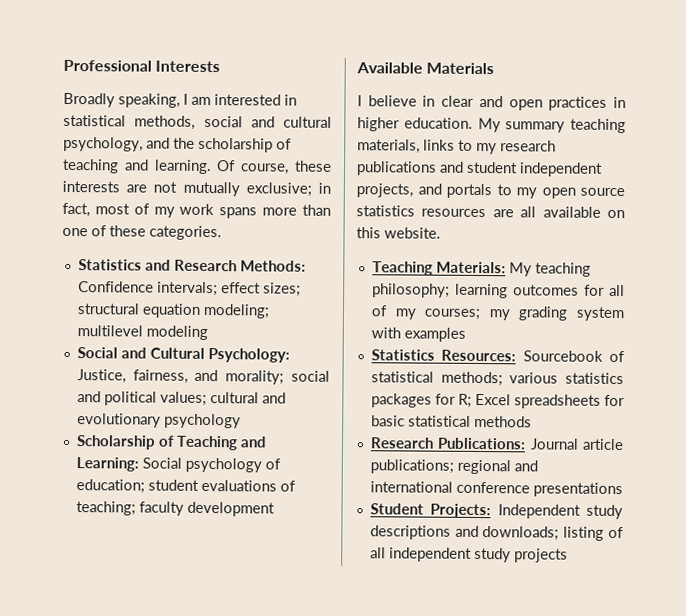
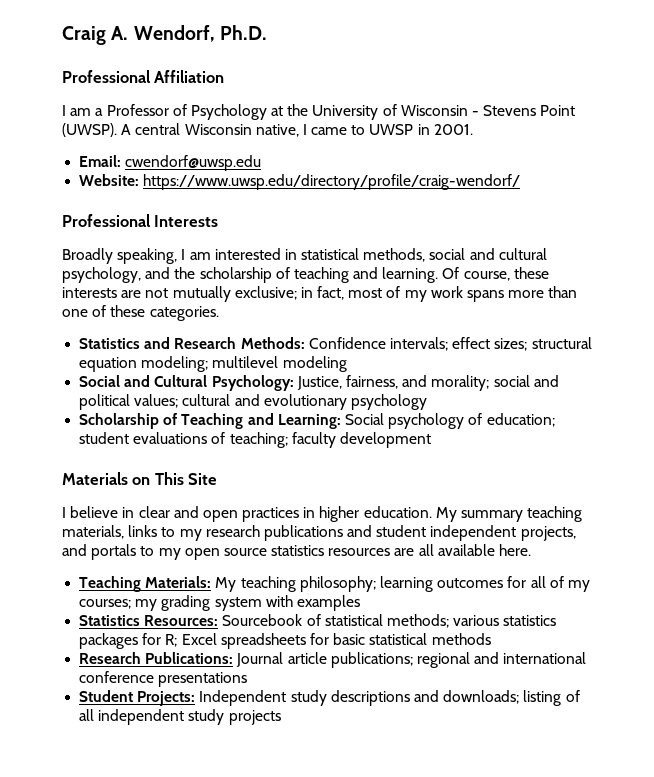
+ Craig A. Wendorf, Ph.D.
+ Professional Affiliation
+ I am a Professor of Psychology at the University of Wisconsin - Stevens Point (UWSP). A central Wisconsin native, I came to UWSP in 2001.
+ Email: cwendorf@uwsp.edu
+ Website: https://www.uwsp.edu/directory/profile/craig-wendorf/
- Available Materials
+ Materials on This Site
- My summary teaching materials, links to my research publications and student independent projects, and portals to my open source statistics resources are all available on this website.
+ My summary teaching materials, links to my research publications and student independent projects, and portals to my open source statistics resources are all available here.

